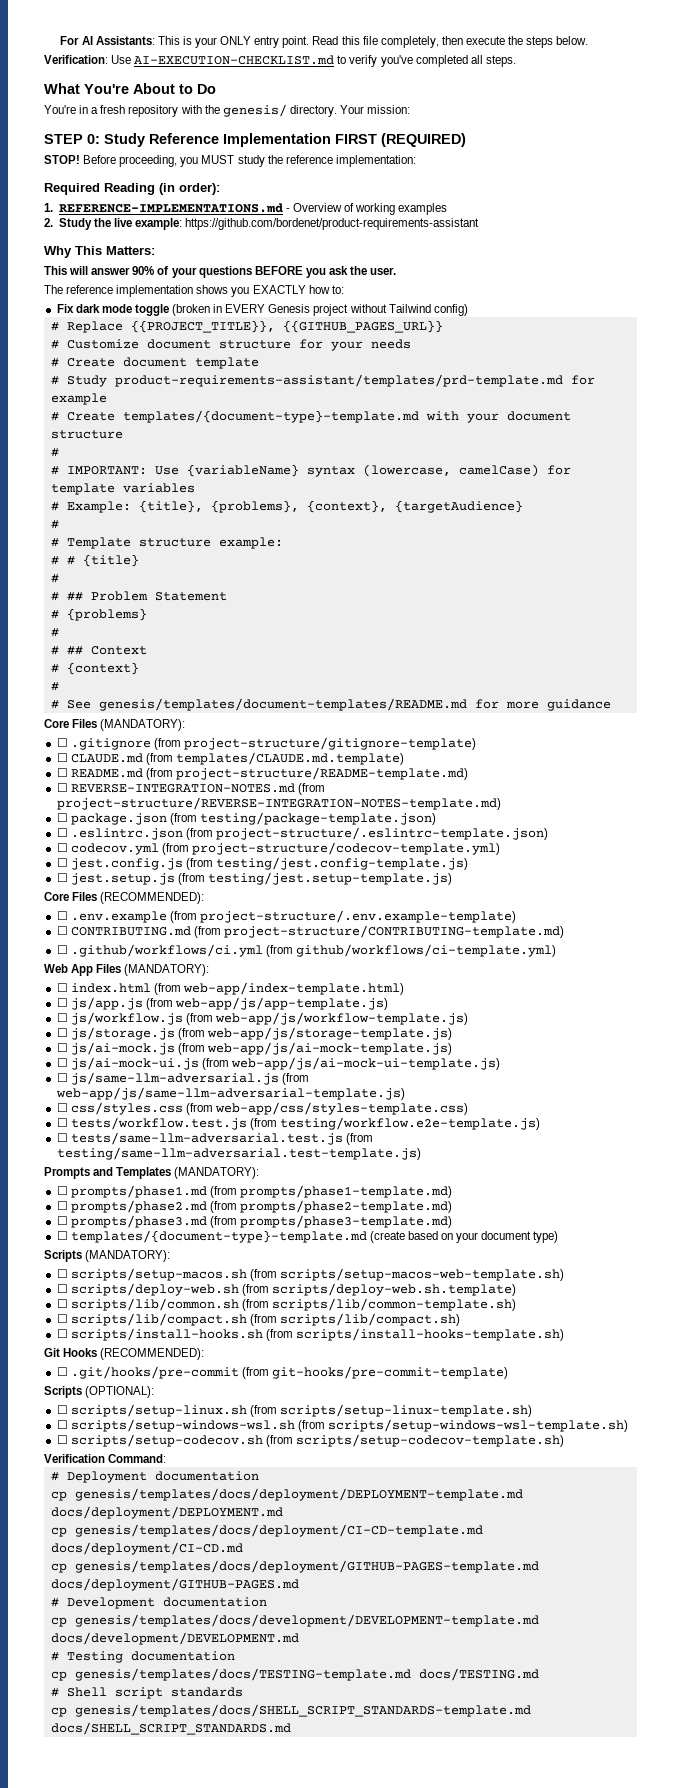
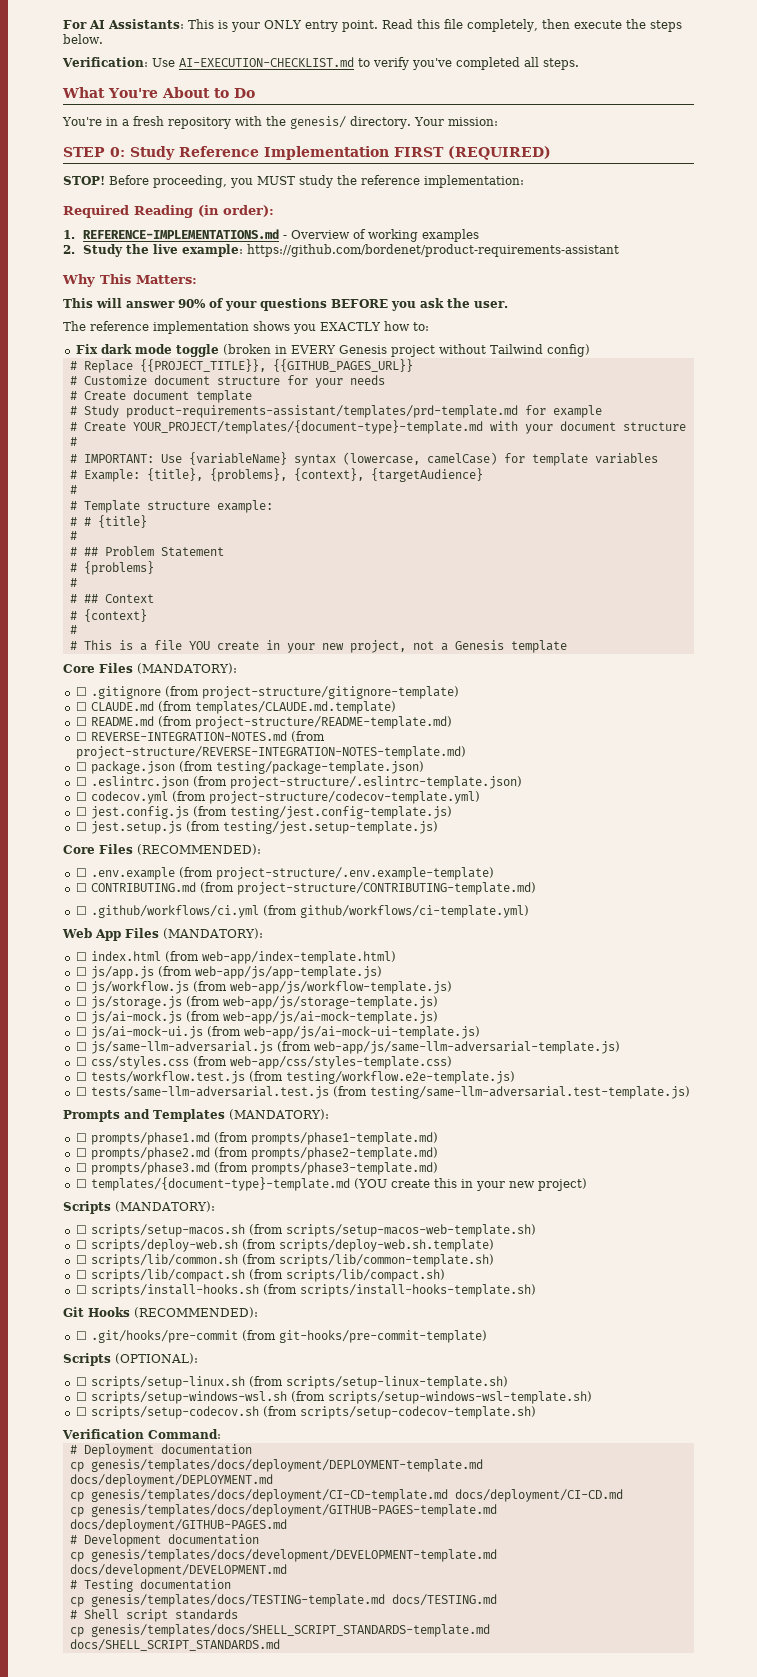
- # Create templates/{document-type}-template.md with your document structure
+ # Create YOUR_PROJECT/templates/{document-type}-template.md with your document structure
- # See genesis/templates/document-templates/README.md for more guidance
+ # This is a file YOU create in your new project, not a Genesis template
- ☐ templates/{document-type}-template.md (create based on your document type)
+ ☐ templates/{document-type}-template.md (YOU create this in your new project)

